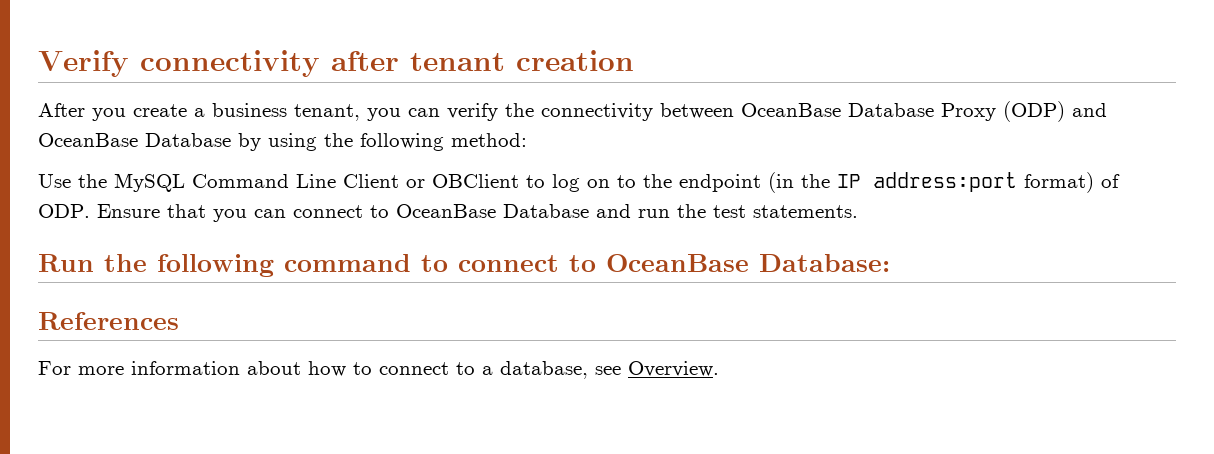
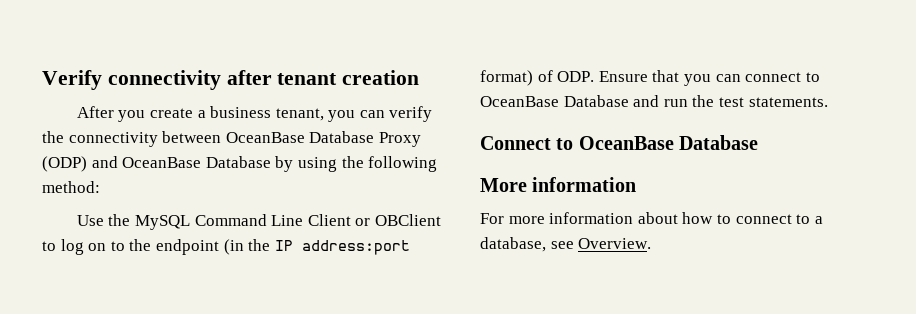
- Run the following command to connect to OceanBase Database:
- References
+ Connect to OceanBase Database
+ More information

